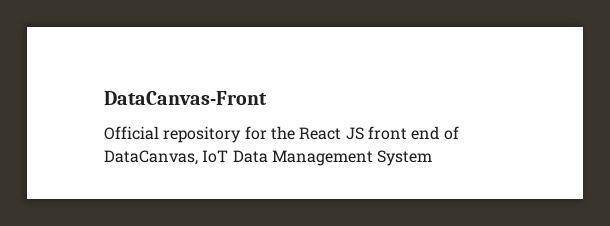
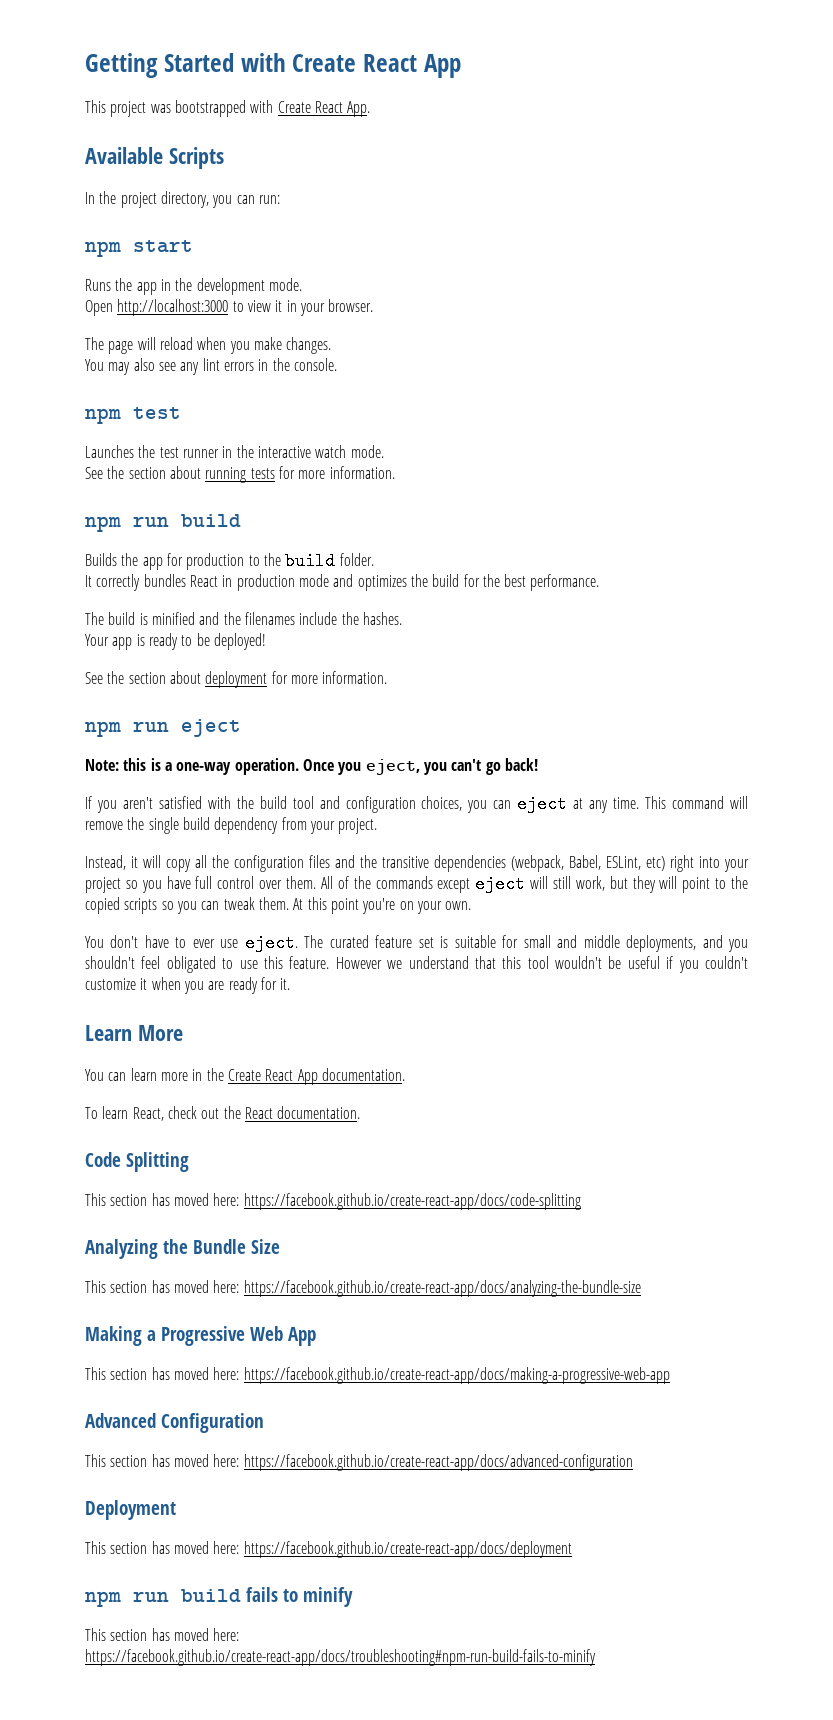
- DataCanvas-Front
- Official repository for the React JS front end of DataCanvas, IoT Data Management System
+ Getting Started with Create React App
+ This project was bootstrapped with Create React App.
+ Available Scripts
+ In the project directory, you can run:
+ npm start
+ Runs the app in the development mode.
+ Open http://localhost:3000 to view it in your browser.
+ The page will reload when you make changes.
+ You may also see any lint errors in the console.
+ npm test
+ Launches the test runner in the interactive watch mode.
+ See the section about running tests for more information.
+ npm run build
+ Builds the app for production to the build folder.
+ It correctly bundles React in production mode and optimizes the build for the best performance.
+ The build is minified and the filenames include the hashes.
+ Your app is ready to be deployed!
+ See the section about deployment for more information.
+ npm run eject
+ Note: this is a one-way operation. Once you eject, you can't go back!
+ If you aren't satisfied with the build tool and configuration choices, you can eject at any time. This command will remove the single build dependency from your project.
+ Instead, it will copy all the configuration files and the transitive dependencies (webpack, Babel, ESLint, etc) right into your project so you have full control over them. All of the commands except eject will still work, but they will point to the copied scripts so you can tweak them. At this point you're on your own.
+ You don't have to ever use eject. The curated feature set is suitable for small and middle deployments, and you shouldn't feel obligated to use this feature. However we understand that this tool wouldn't be useful if you couldn't customize it when you are ready for it.
+ Learn More
+ You can learn more in the Create React App documentation.
+ To learn React, check out the React documentation.
+ Code Splitting
+ This section has moved here: https://facebook.github.io/create-react-app/docs/code-splitting
+ Analyzing the Bundle Size
+ This section has moved here: https://facebook.github.io/create-react-app/docs/analyzing-the-bundle-size
+ Making a Progressive Web App
+ This section has moved here: https://facebook.github.io/create-react-app/docs/making-a-progressive-web-app
+ Advanced Configuration
+ This section has moved here: https://facebook.github.io/create-react-app/docs/advanced-configuration
+ Deployment
+ This section has moved here: https://facebook.github.io/create-react-app/docs/deployment
+ npm run build fails to minify
+ This section has moved here: https://facebook.github.io/create-react-app/docs/troubleshooting#npm-run-build-fails-to-minify

